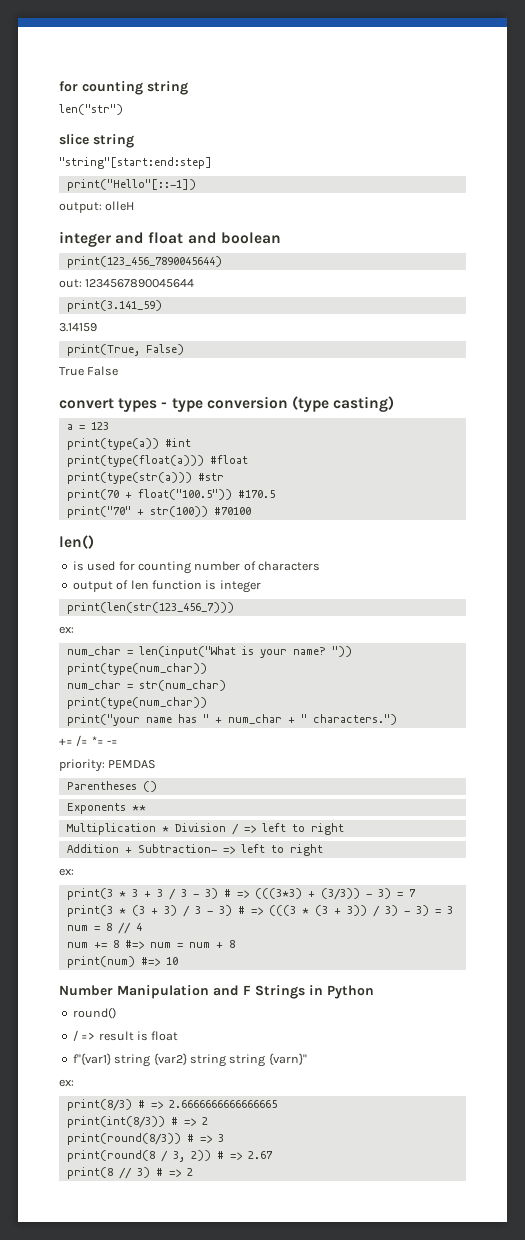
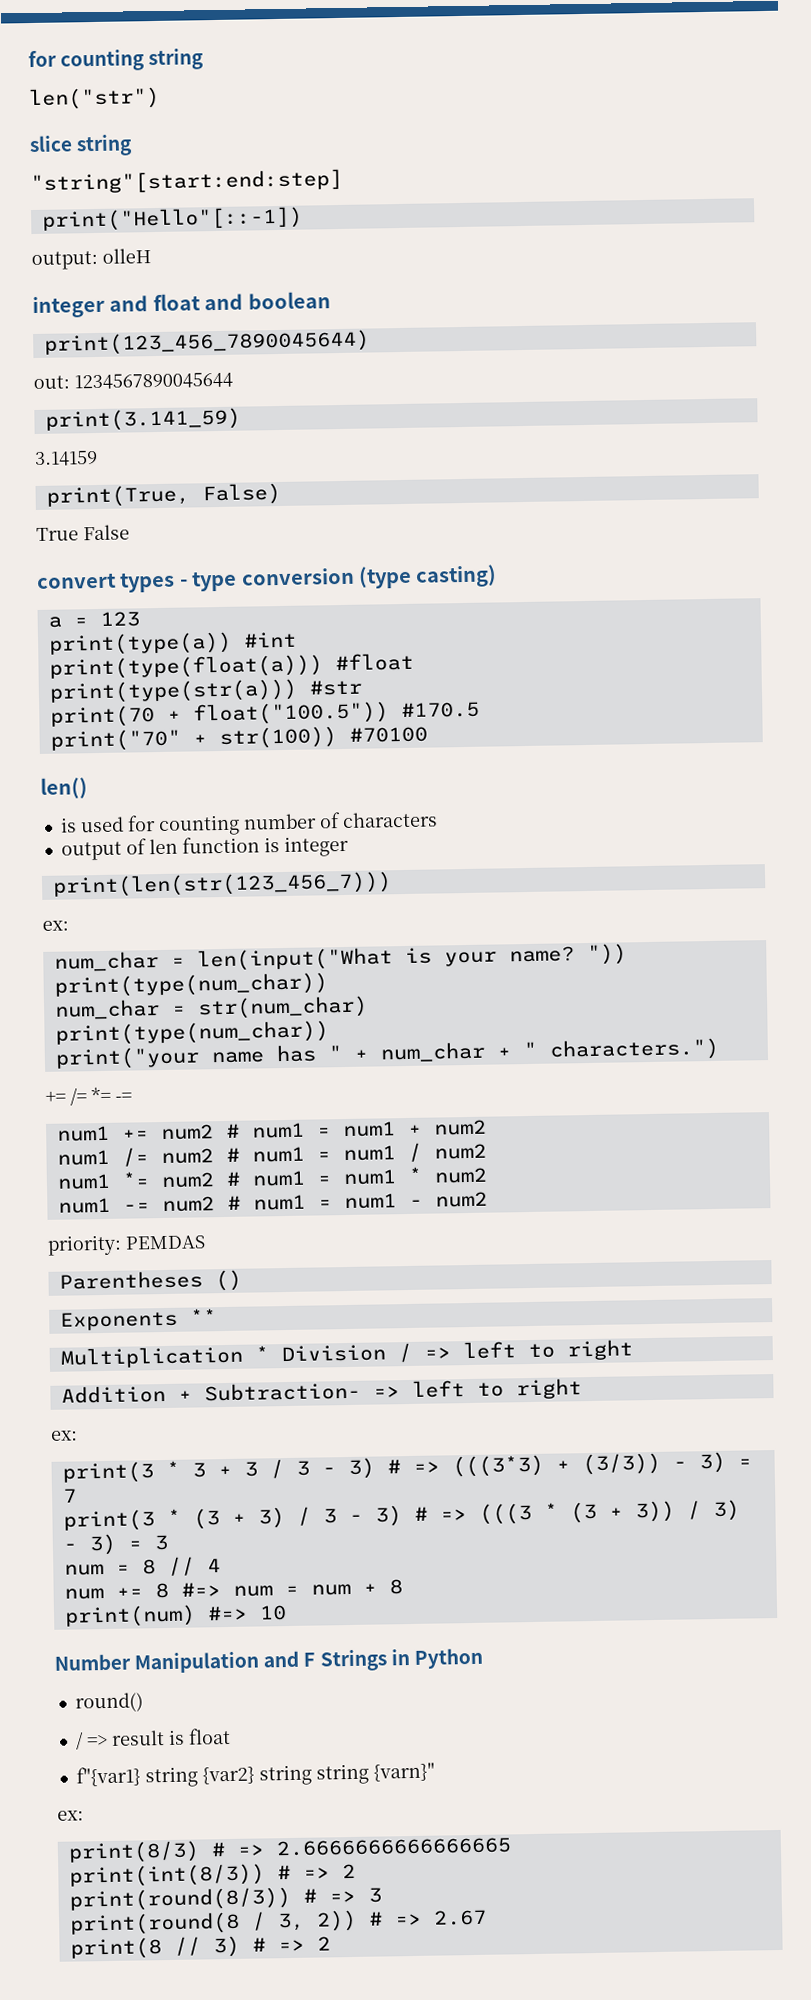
+ num1 += num2 # num1 = num1 + num2
+ num1 /= num2 # num1 = num1 / num2
+ num1 *= num2 # num1 = num1 * num2
+ num1 -= num2 # num1 = num1 - num2

